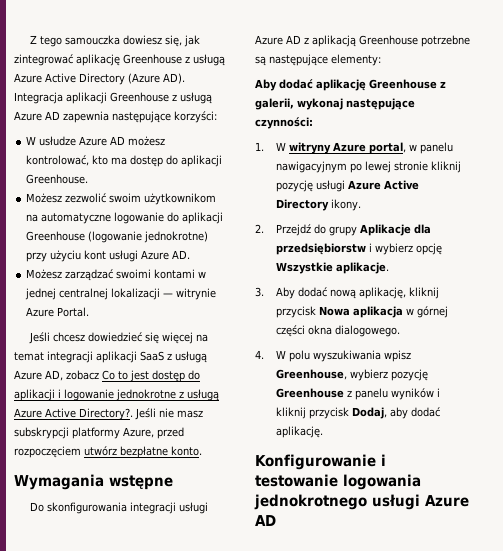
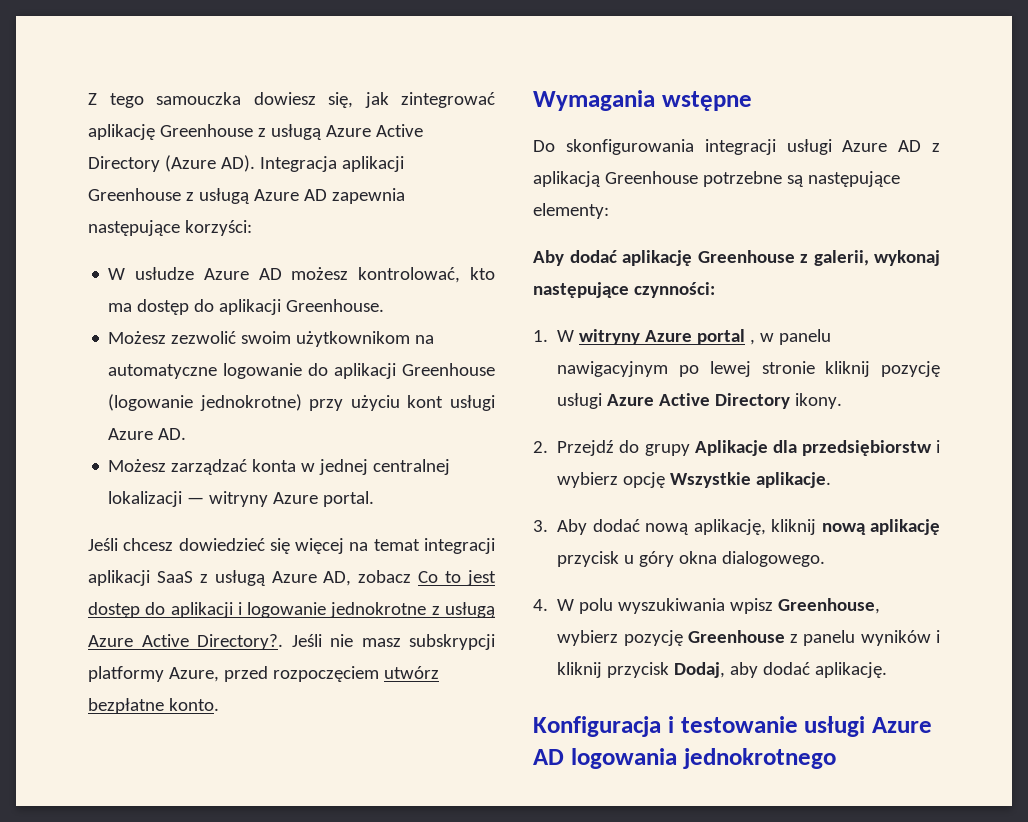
- Możesz zarządzać swoimi kontami w jednej centralnej lokalizacji — witrynie Azure Portal.
+ Możesz zarządzać konta w jednej centralnej lokalizacji — witryny Azure portal.
- 1. W witryny Azure portal, w panelu nawigacyjnym po lewej stronie kliknij pozycję usługi Azure Active Directory ikony.
+ 1. W witryny Azure portal , w panelu nawigacyjnym po lewej stronie kliknij pozycję usługi Azure Active Directory ikony.
- 3. Aby dodać nową aplikację, kliknij przycisk Nowa aplikacja w górnej części okna dialogowego.
+ 3. Aby dodać nową aplikację, kliknij nową aplikację przycisk u góry okna dialogowego.
- Konfigurowanie i testowanie logowania jednokrotnego usługi Azure AD
+ Konfiguracja i testowanie usługi Azure AD logowania jednokrotnego

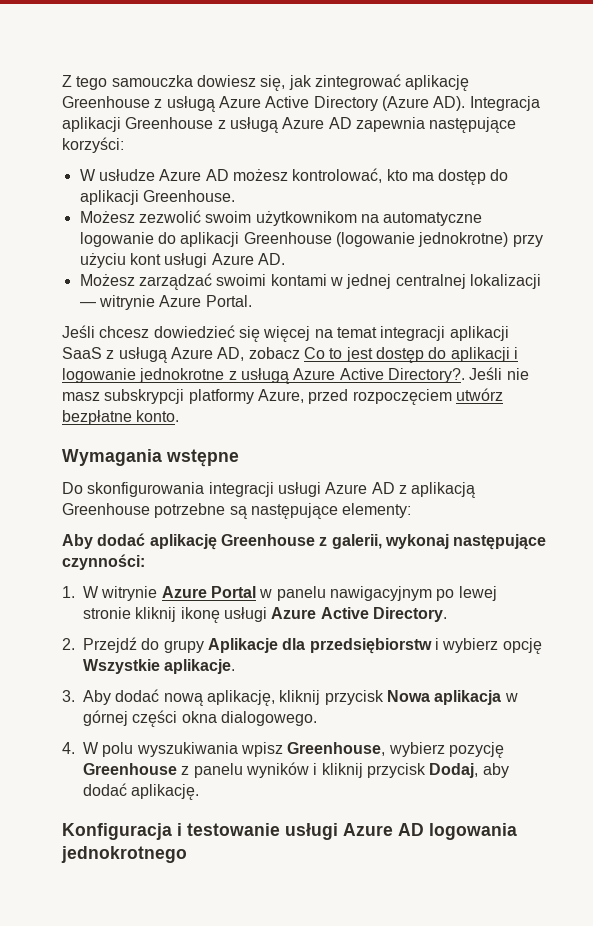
- Możesz zarządzać konta w jednej centralnej lokalizacji — witryny Azure portal.
+ Możesz zarządzać swoimi kontami w jednej centralnej lokalizacji — witrynie Azure Portal.
- 1. W witryny Azure portal , w panelu nawigacyjnym po lewej stronie kliknij pozycję usługi Azure Active Directory ikony.
+ 1. W witrynie Azure Portal w panelu nawigacyjnym po lewej stronie kliknij ikonę usługi Azure Active Directory.
- 3. Aby dodać nową aplikację, kliknij nową aplikację przycisk u góry okna dialogowego.
+ 3. Aby dodać nową aplikację, kliknij przycisk Nowa aplikacja w górnej części okna dialogowego.

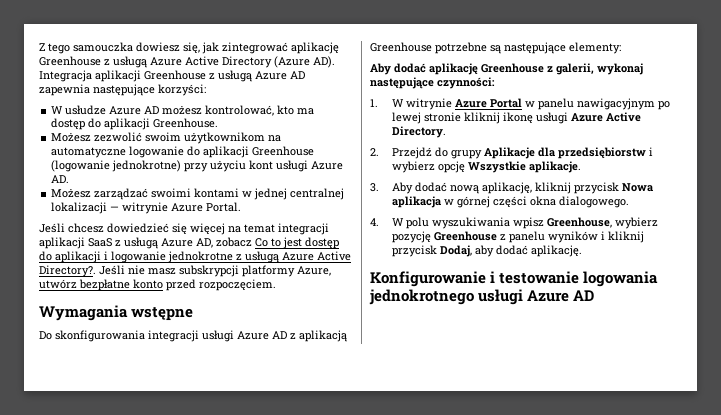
- Jeśli nie masz subskrypcji platformy Azure, przed rozpoczęciem utwórz bezpłatne konto.
+ Jeśli nie masz subskrypcji platformy Azure, utwórz bezpłatne konto przed rozpoczęciem.
- Konfiguracja i testowanie usługi Azure AD logowania jednokrotnego
+ Konfigurowanie i testowanie logowania jednokrotnego usługi Azure AD

